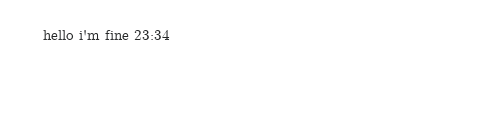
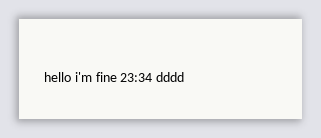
- hello i'm fine 23:34
+ hello i'm fine 23:34 dddd

